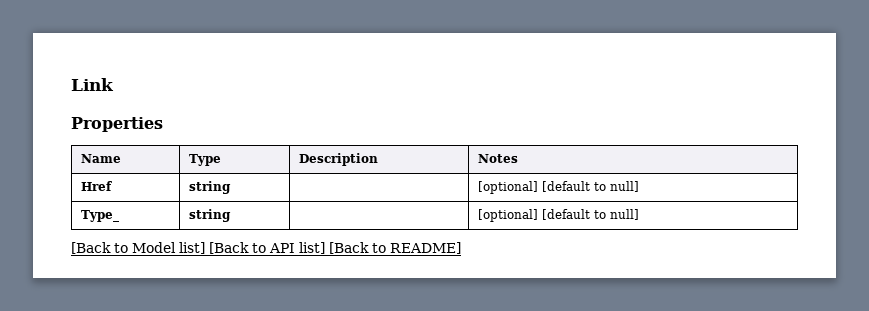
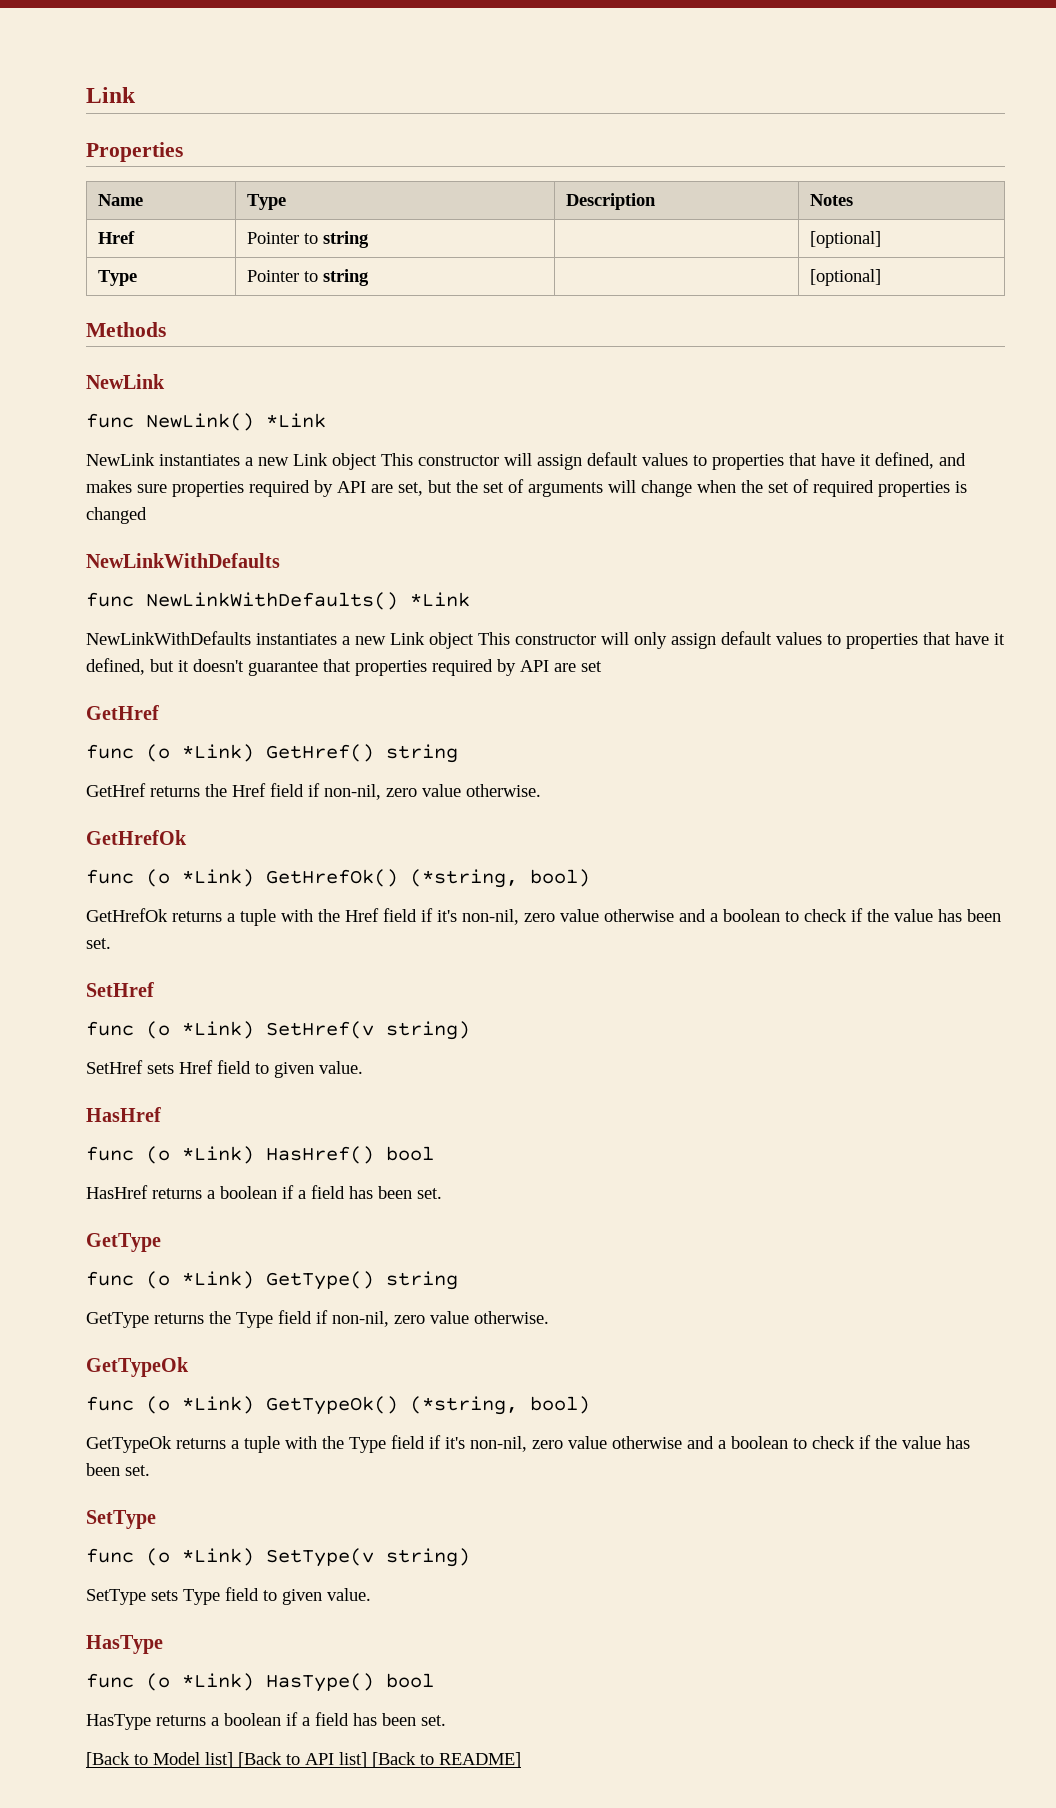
- Href | string | | [optional] [default to null]
- Type_ | string | | [optional] [default to null]
+ Href | Pointer to string | | [optional]
+ Type | Pointer to string | | [optional]
+ Methods
+ NewLink
+ func NewLink() *Link
+ NewLink instantiates a new Link object This constructor will assign default values to properties that have it defined, and makes sure properties required by API are set, but the set of arguments will change when the set of required properties is changed
+ NewLinkWithDefaults
+ func NewLinkWithDefaults() *Link
+ NewLinkWithDefaults instantiates a new Link object This constructor will only assign default values to properties that have it defined, but it doesn't guarantee that properties required by API are set
+ GetHref
+ func (o *Link) GetHref() string
+ GetHref returns the Href field if non-nil, zero value otherwise.
+ GetHrefOk
+ func (o *Link) GetHrefOk() (*string, bool)
+ GetHrefOk returns a tuple with the Href field if it's non-nil, zero value otherwise and a boolean to check if the value has been set.
+ SetHref
+ func (o *Link) SetHref(v string)
+ SetHref sets Href field to given value.
+ HasHref
+ func (o *Link) HasHref() bool
+ HasHref returns a boolean if a field has been set.
+ GetType
+ func (o *Link) GetType() string
+ GetType returns the Type field if non-nil, zero value otherwise.
+ GetTypeOk
+ func (o *Link) GetTypeOk() (*string, bool)
+ GetTypeOk returns a tuple with the Type field if it's non-nil, zero value otherwise and a boolean to check if the value has been set.
+ SetType
+ func (o *Link) SetType(v string)
+ SetType sets Type field to given value.
+ HasType
+ func (o *Link) HasType() bool
+ HasType returns a boolean if a field has been set.

